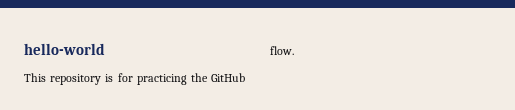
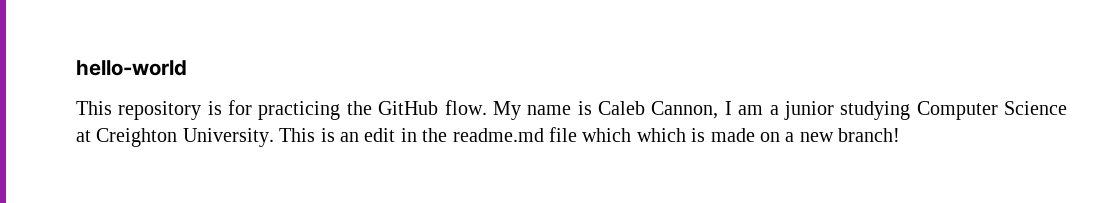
+ My name is Caleb Cannon, I am a junior studying Computer Science at Creighton University. This is an edit in the readme.md file which which is made on a new branch!

